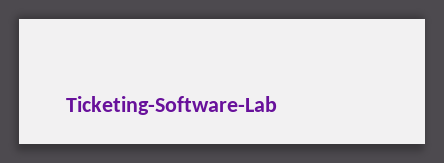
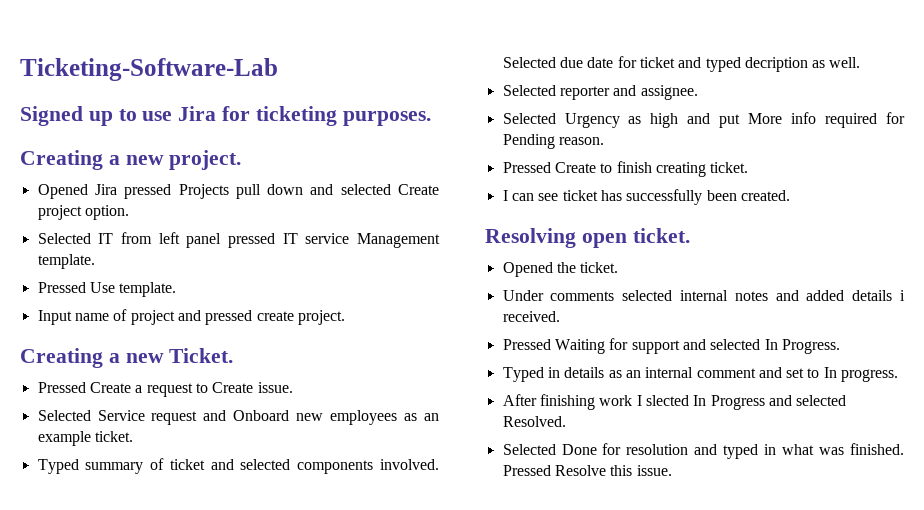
+ Signed up to use Jira for ticketing purposes.
+ Creating a new project.
+ Opened Jira pressed Projects pull down and selected Create project option.
+ Selected IT from left panel pressed IT service Management template.
+ Pressed Use template.
+ Input name of project and pressed create project.
+ Creating a new Ticket.
+ Pressed Create a request to Create issue.
+ Selected Service request and Onboard new employees as an example ticket.
+ Typed summary of ticket and selected components involved. Selected due date for ticket and typed decription as well.
+ Selected reporter and assignee.
+ Selected Urgency as high and put More info required for Pending reason.
+ Pressed Create to finish creating ticket.
+ I can see ticket has successfully been created.
+ Resolving open ticket.
+ Opened the ticket.
+ Under comments selected internal notes and added details i received.
+ Pressed Waiting for support and selected In Progress.
+ Typed in details as an internal comment and set to In progress.
+ After finishing work I slected In Progress and selected Resolved.
+ Selected Done for resolution and typed in what was finished. Pressed Resolve this issue.

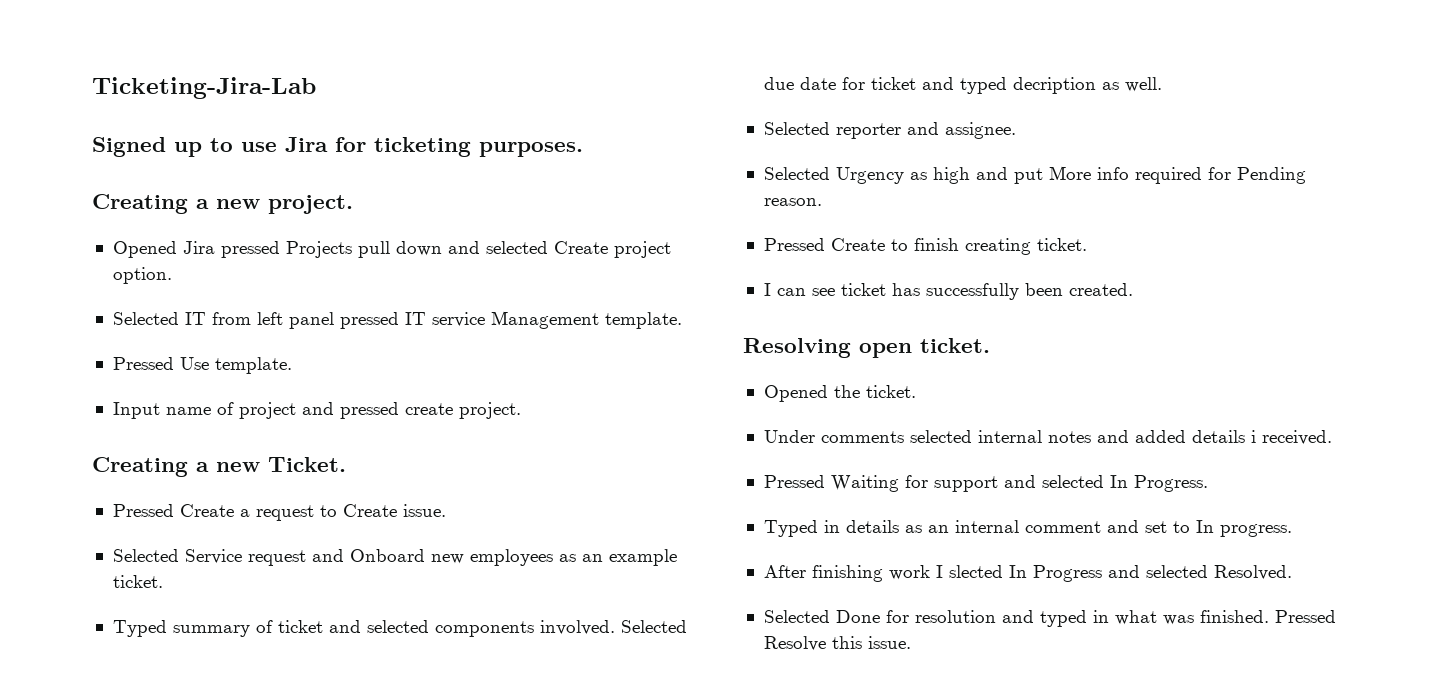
- Ticketing-Software-Lab
+ Ticketing-Jira-Lab

